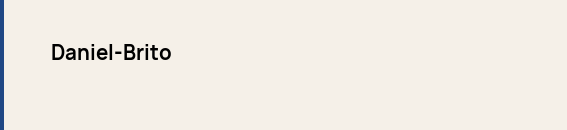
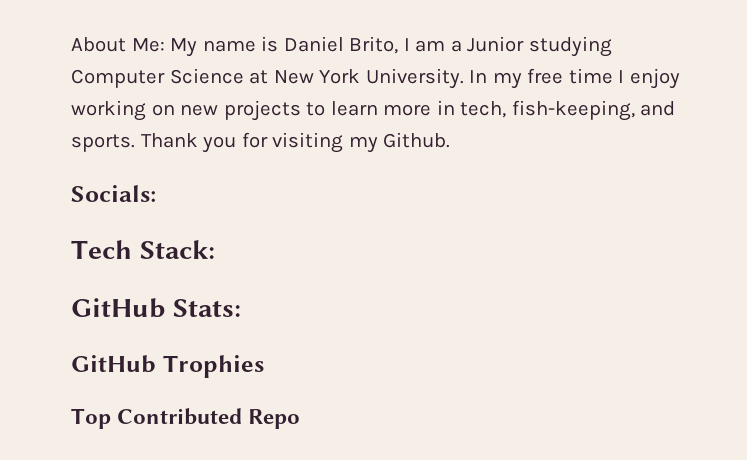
- Daniel-Brito
+ About Me: My name is Daniel Brito, I am a Junior studying Computer Science at New York University. In my free time I enjoy working on new projects to learn more in tech, fish-keeping, and sports. Thank you for visiting my Github.
+ Socials:
+ Tech Stack:
+ GitHub Stats:
+ GitHub Trophies
+ Top Contributed Repo

